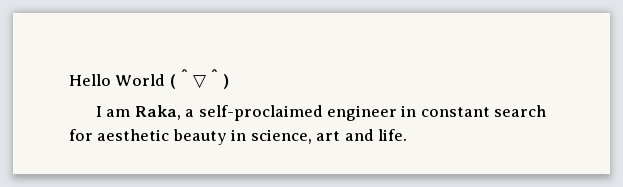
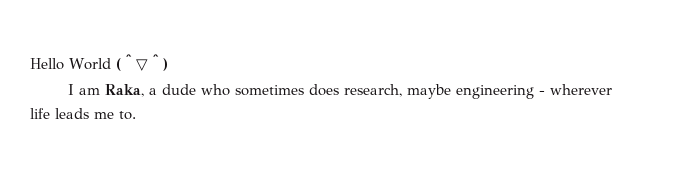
- I am Raka, a self-proclaimed engineer in constant search for aesthetic beauty in science, art and life.
+ I am Raka, a dude who sometimes does research, maybe engineering - wherever life leads me to.

